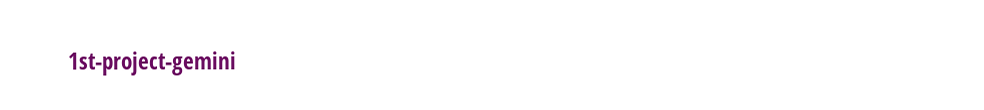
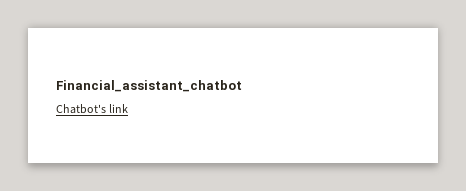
- 1st-project-gemini
+ Financial_assistant_chatbot
+ Chatbot's link

